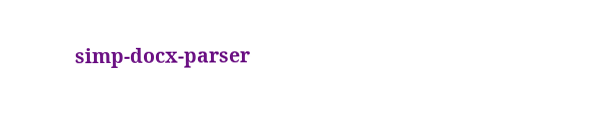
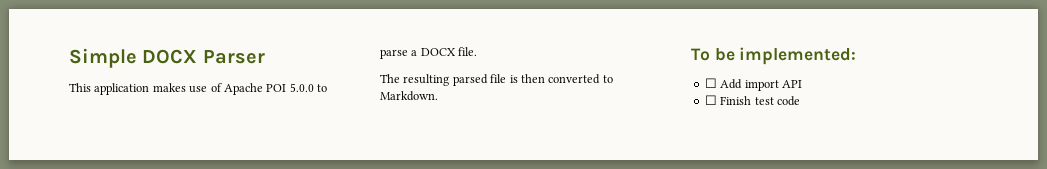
- simp-docx-parser
+ Simple DOCX Parser
+ This application makes use of Apache POI 5.0.0 to parse a DOCX file.
+ The resulting parsed file is then converted to Markdown.
+ To be implemented:
+ ☐ Add import API
+ ☐ Finish test code

